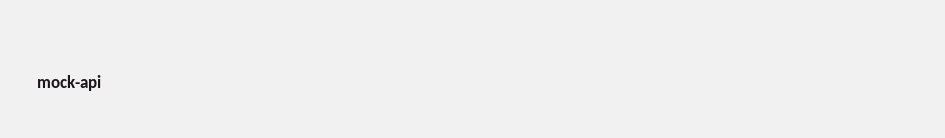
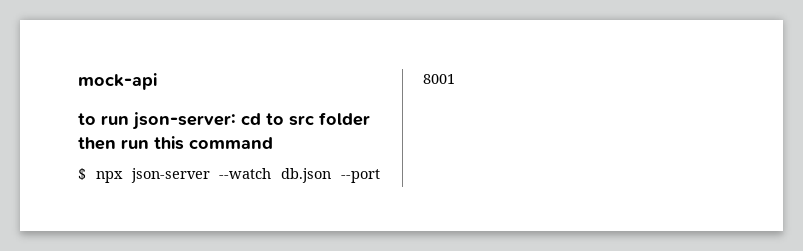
+ to run json-server: cd to src folder then run this command
+ $ npx json-server --watch db.json --port 8001

